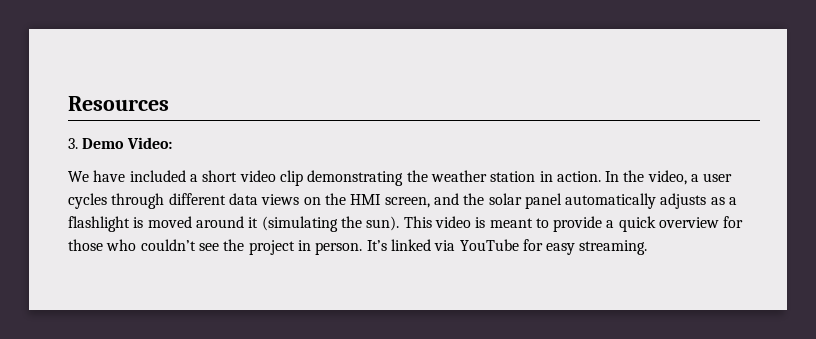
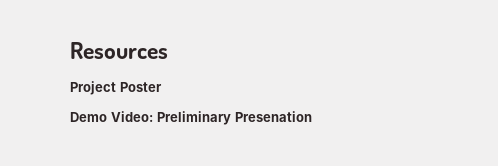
- 3. Demo Video:
- We have included a short video clip demonstrating the weather station in action. In the video, a user cycles through different data views on the HMI screen, and the solar panel automatically adjusts as a flashlight is moved around it (simulating the sun). This video is meant to provide a quick overview for those who couldn’t see the project in person. It’s linked via YouTube for easy streaming.
+ Project Poster
+ Demo Video: Preliminary Presenation

